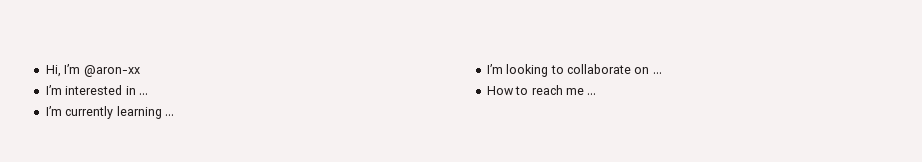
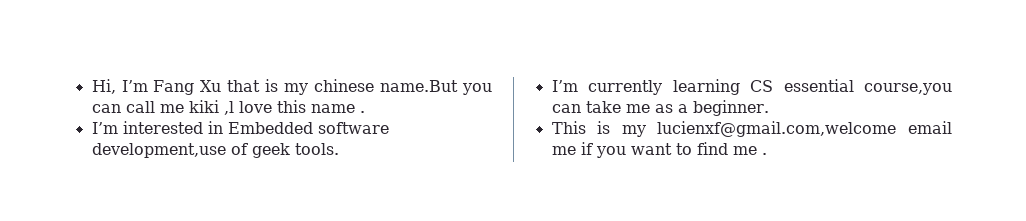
- Hi, I’m @aron-xx
- I’m interested in ...
- I’m currently learning ...
- I’m looking to collaborate on ...
- How to reach me ...
+ Hi, I’m Fang Xu that is my chinese name.But you can call me kiki ,l love this name .
+ I’m interested in Embedded software development,use of geek tools.
+ I’m currently learning CS essential course,you can take me as a beginner.
+ This is my lucienxf@gmail.com,welcome email me if you want to find me .

